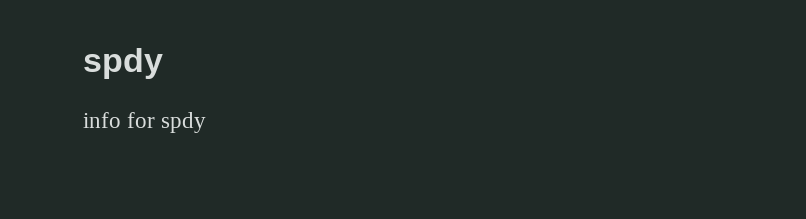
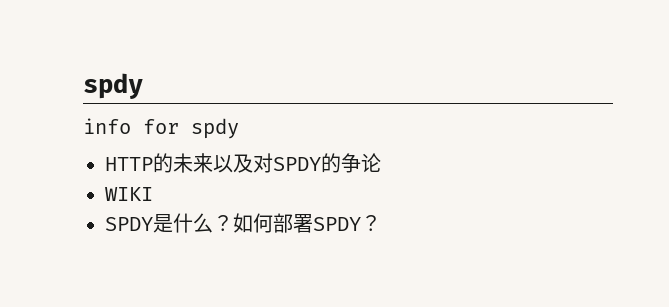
+ HTTP的未来以及对SPDY的争论
+ WIKI
+ SPDY是什么？如何部署SPDY？

